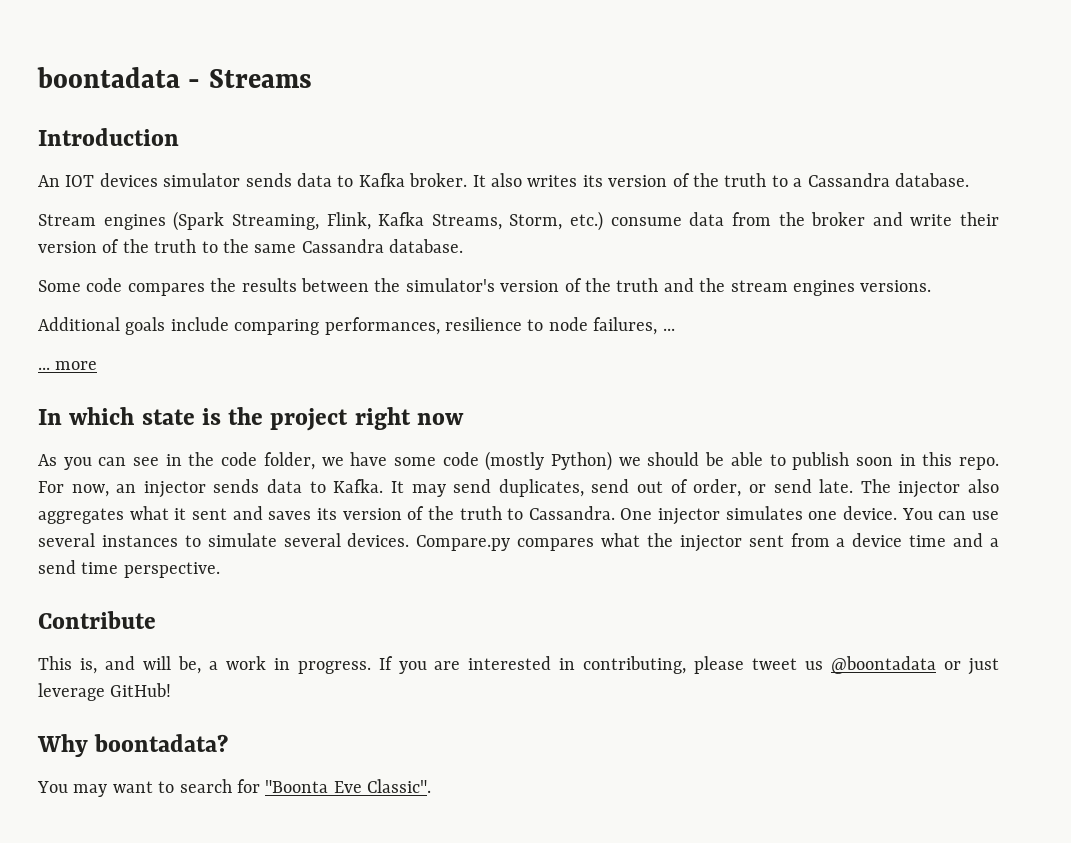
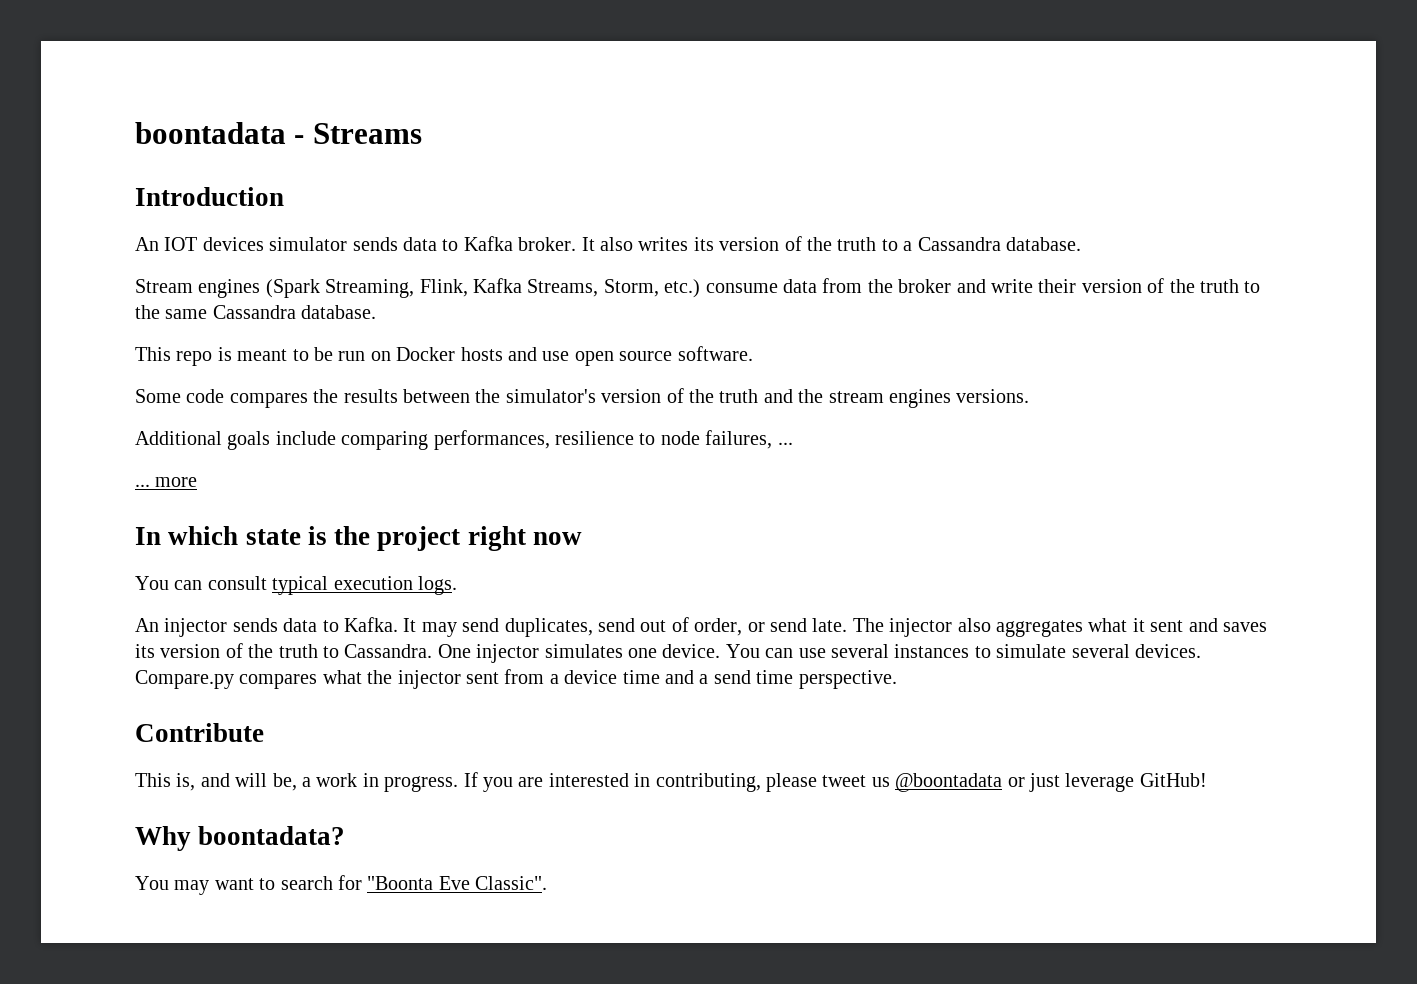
+ This repo is meant to be run on Docker hosts and use open source software.
- As you can see in the code folder, we have some code (mostly Python) we should be able to publish soon in this repo. For now, an injector sends data to Kafka.
+ You can consult typical execution logs.
+ An injector sends data to Kafka.

